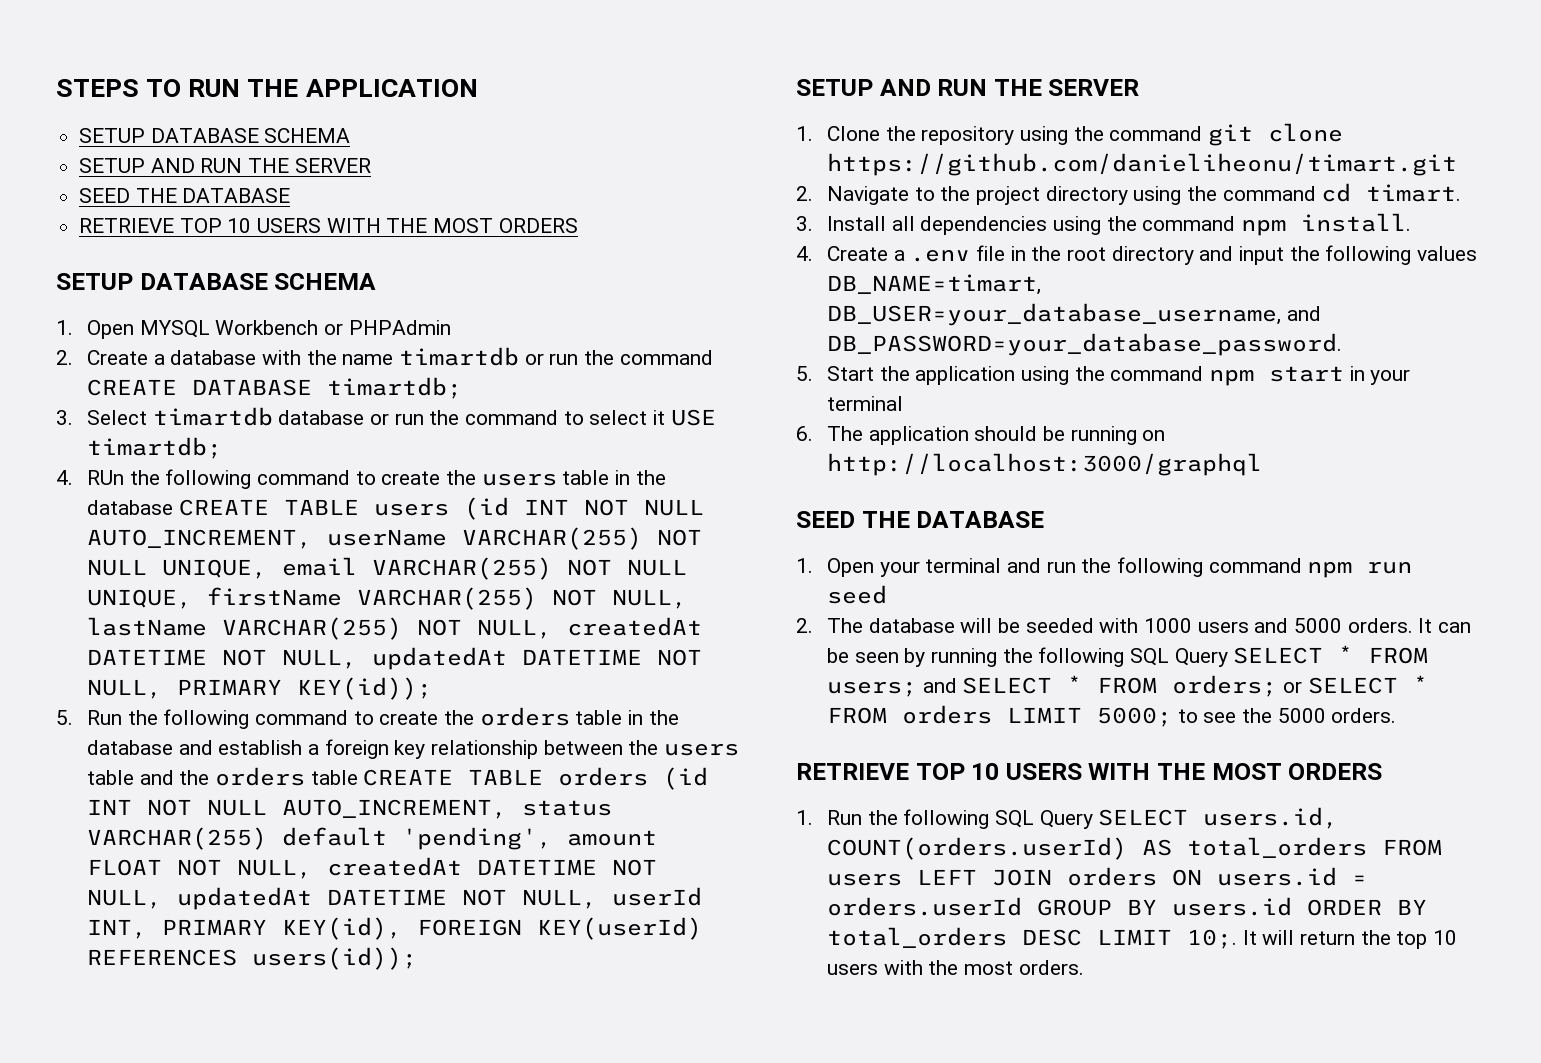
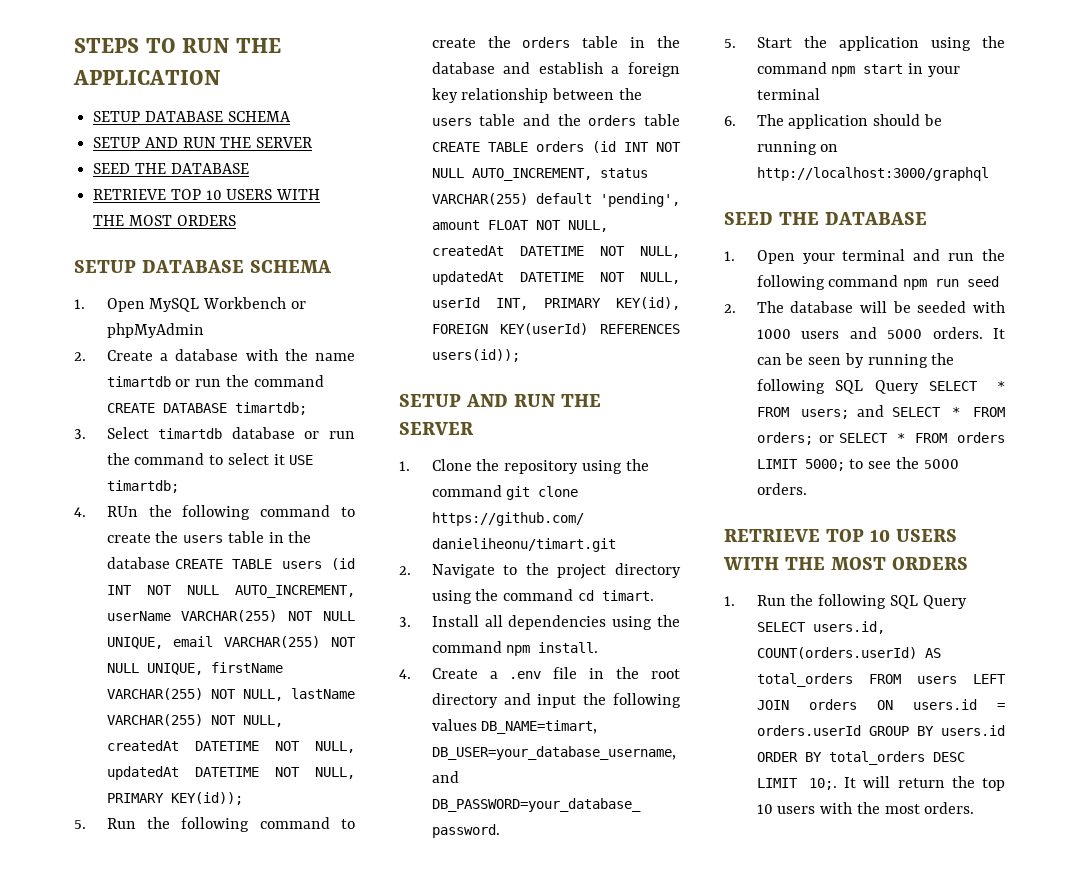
- 1. Open MYSQL Workbench or PHPAdmin
+ 1. Open MySQL Workbench or phpMyAdmin

